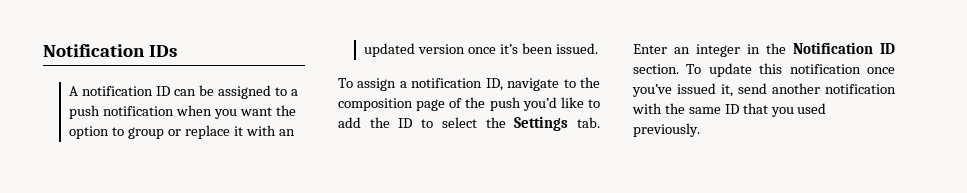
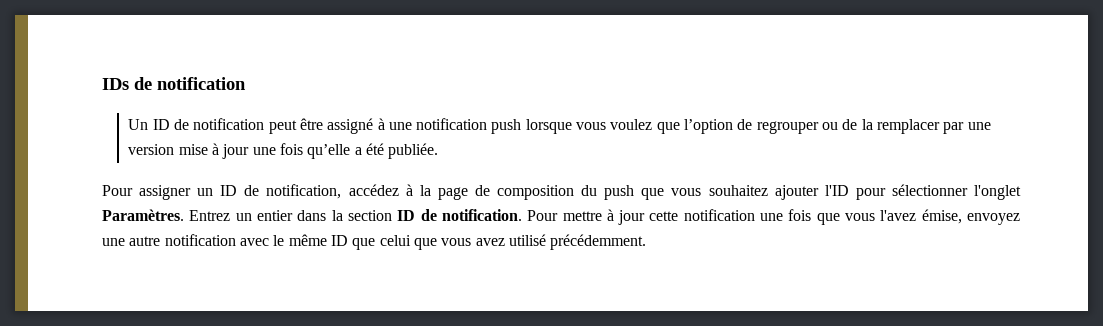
- Notification IDs
- A notification ID can be assigned to a push notification when you want the option to group or replace it with an updated version once it’s been issued.
- To assign a notification ID, navigate to the composition page of the push you’d like to add the ID to select the Settings tab. Enter an integer in the Notification ID section. To update this notification once you’ve issued it, send another notification with the same ID that you used previously.
+ IDs de notification
+ Un ID de notification peut être assigné à une notification push lorsque vous voulez que l’option de regrouper ou de la remplacer par une version mise à jour une fois qu’elle a été publiée.
+ Pour assigner un ID de notification, accédez à la page de composition du push que vous souhaitez ajouter l'ID pour sélectionner l'onglet Paramètres. Entrez un entier dans la section ID de notification. Pour mettre à jour cette notification une fois que vous l'avez émise, envoyez une autre notification avec le même ID que celui que vous avez utilisé précédemment.

